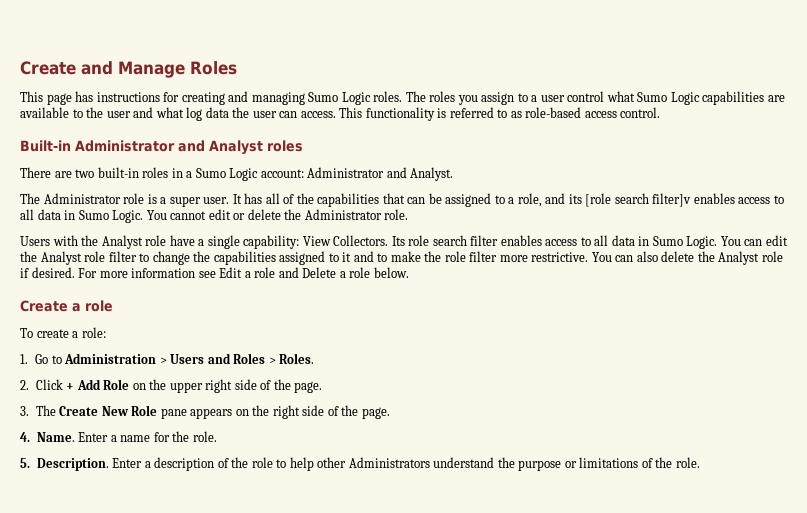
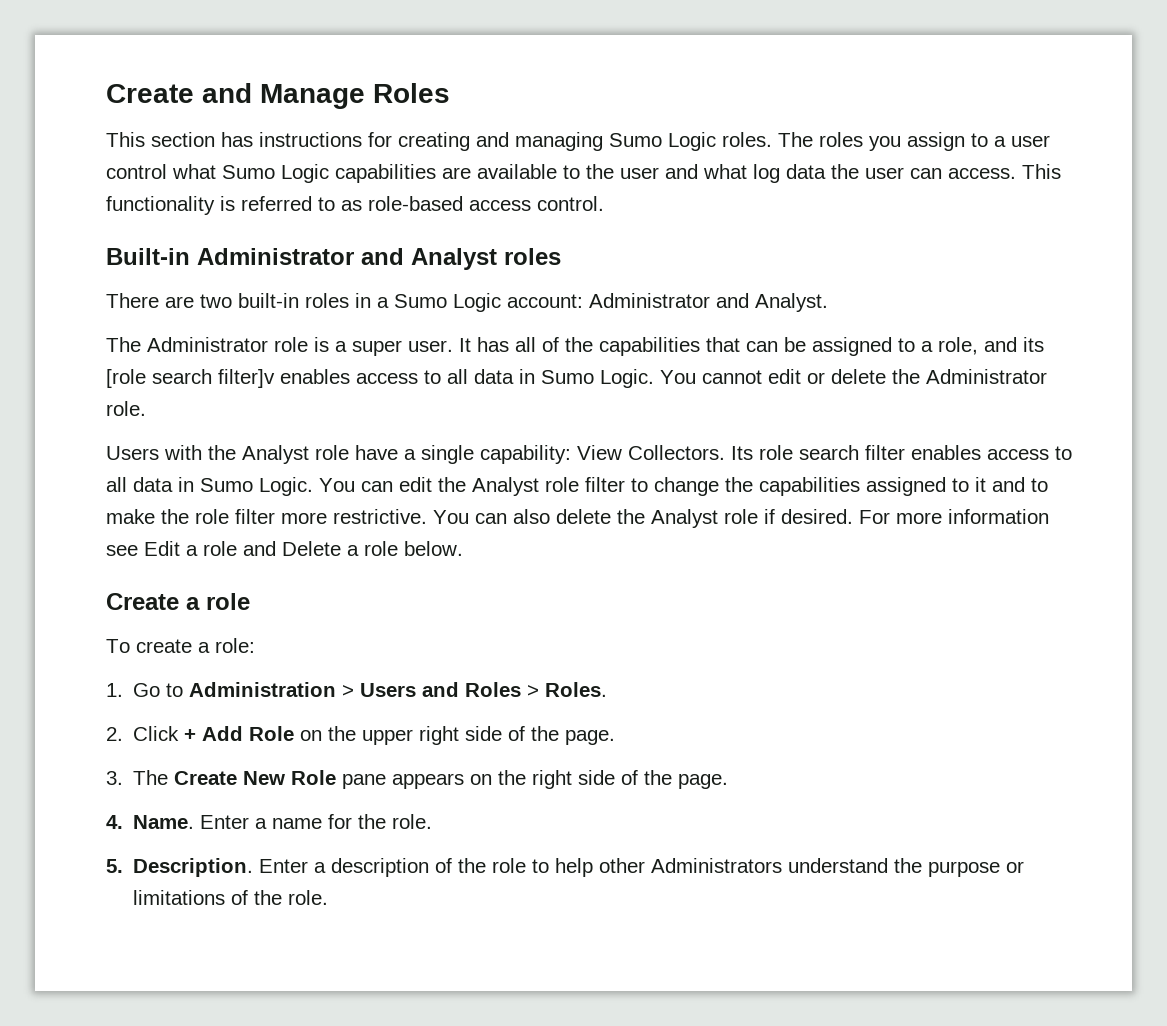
- This page has instructions for creating and managing Sumo Logic roles.
+ This section has instructions for creating and managing Sumo Logic roles.

